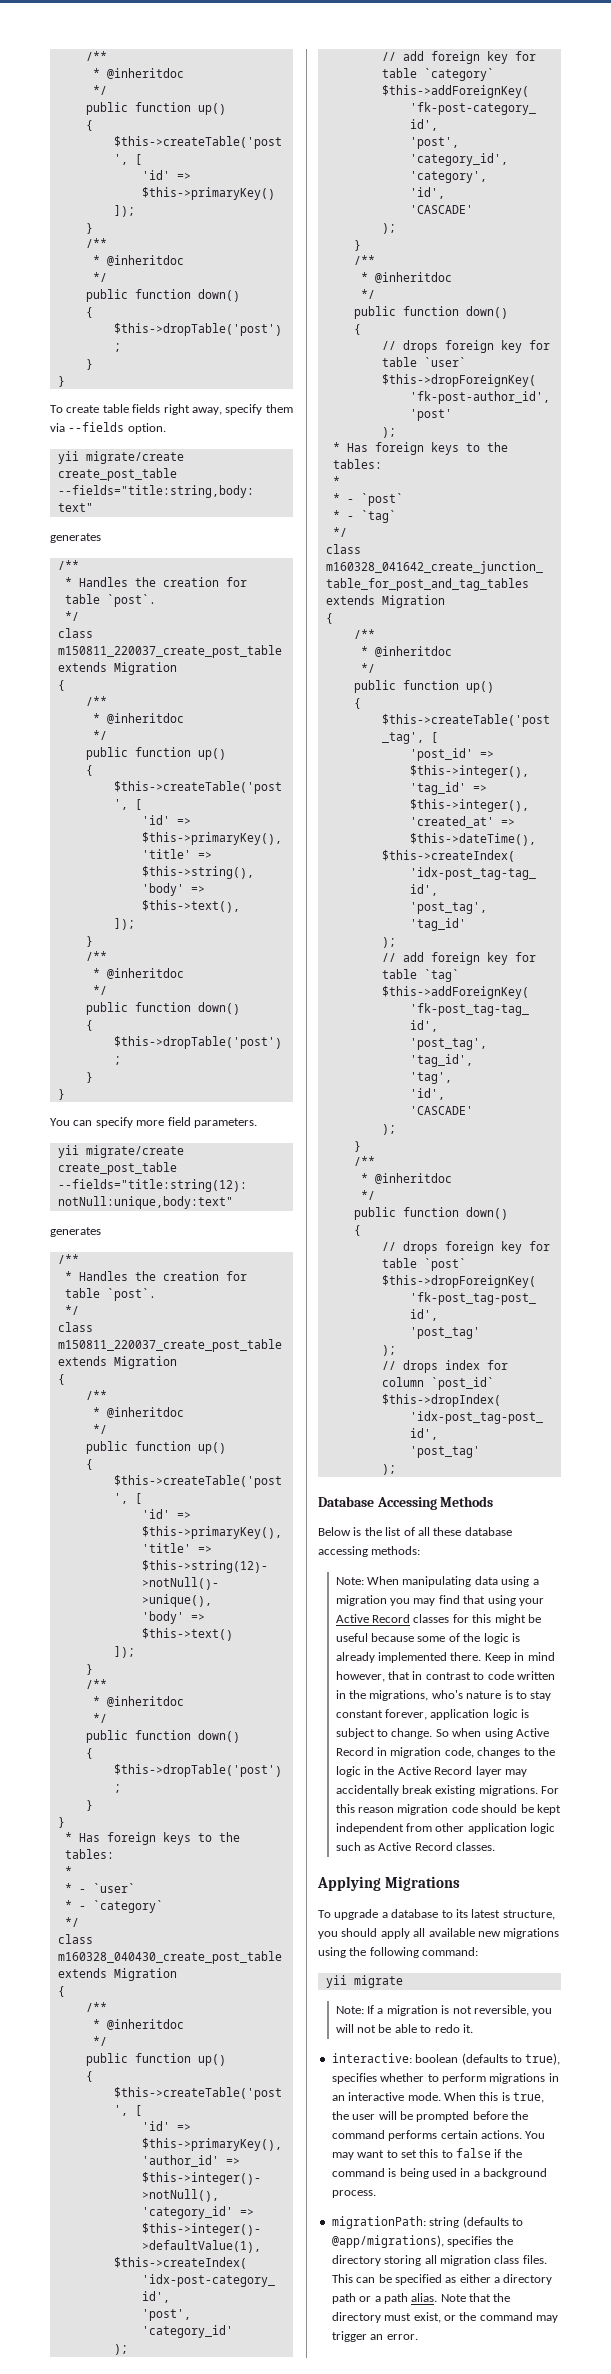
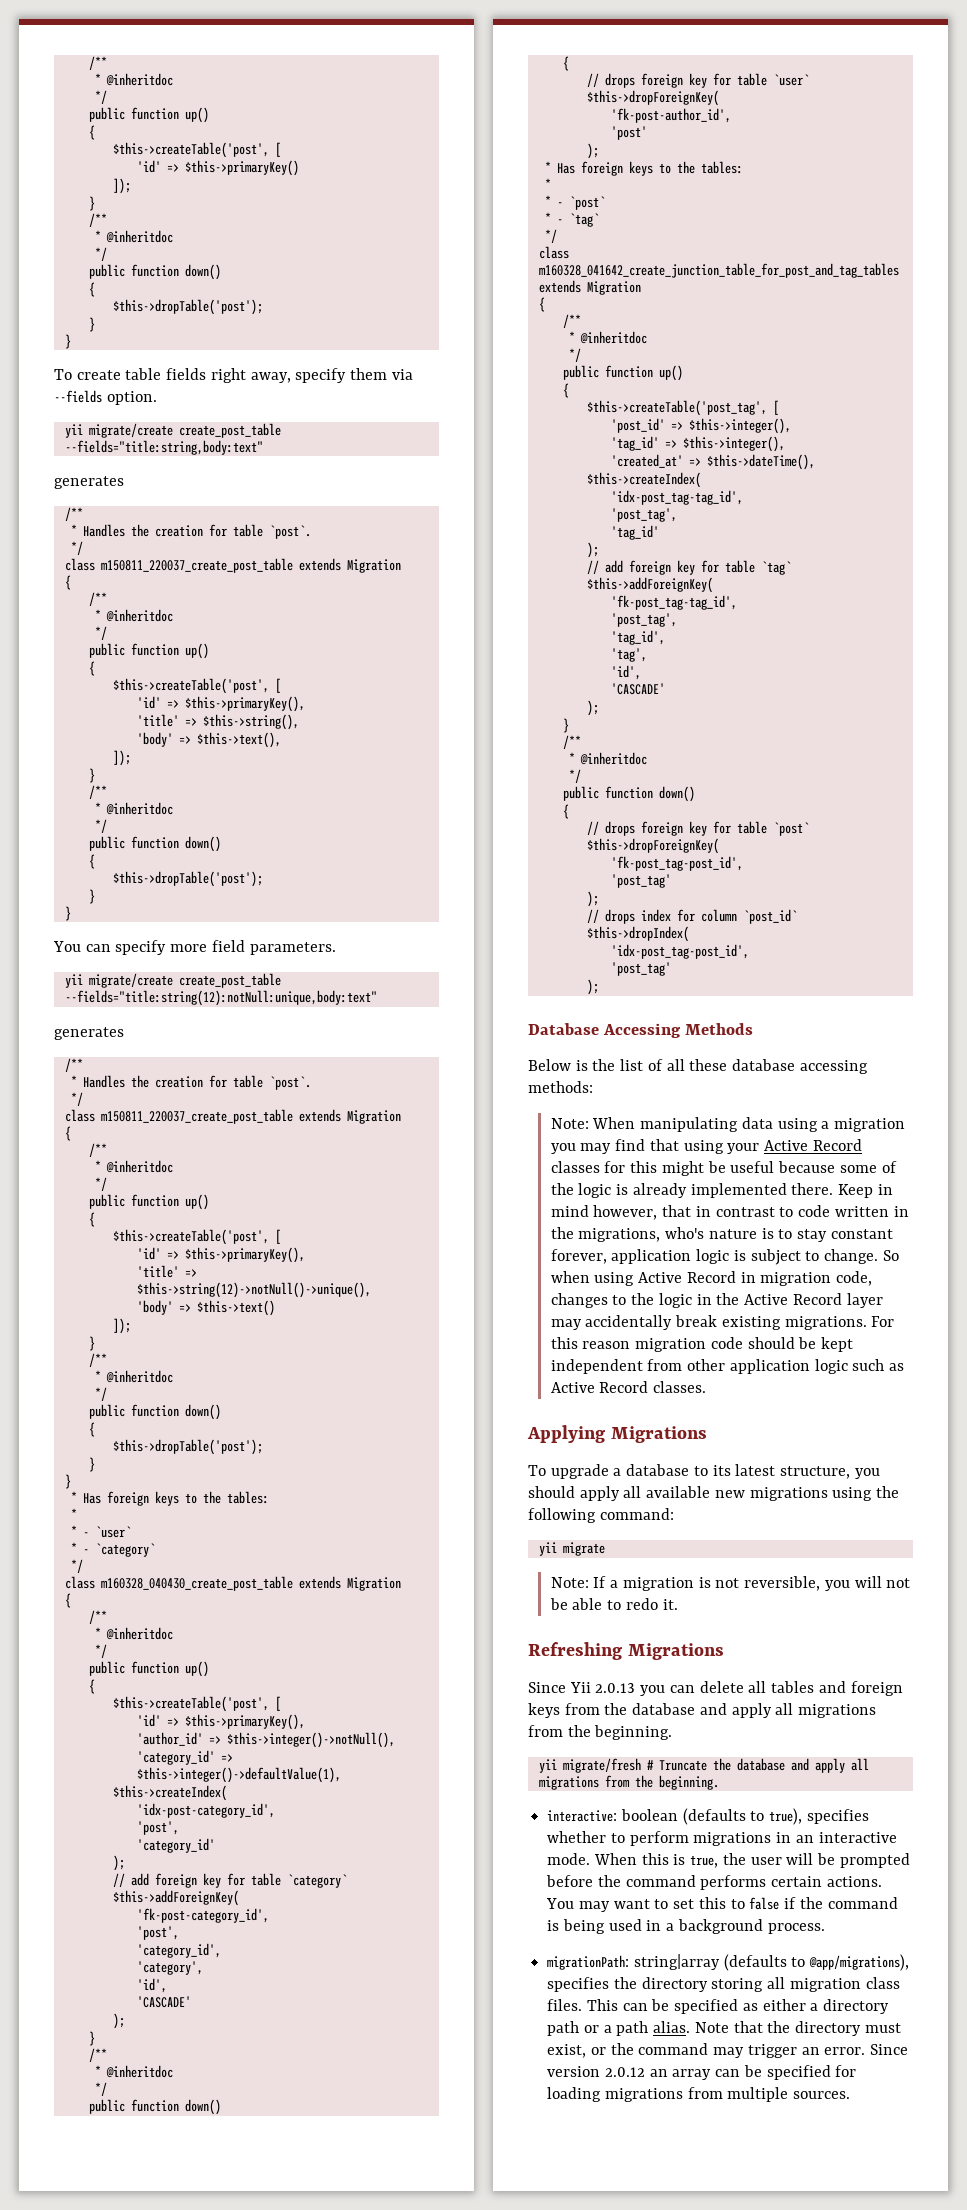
+ Refreshing Migrations
+ Since Yii 2.0.13 you can delete all tables and foreign keys from the database and apply all migrations from the beginning.
+ yii migrate/fresh # Truncate the database and apply all migrations from the beginning.
- migrationPath: string (defaults to @app/migrations), specifies the directory storing all migration class files.
+ migrationPath: string|array (defaults to @app/migrations), specifies the directory storing all migration class files.
+ Since version 2.0.12 an array can be specified for loading migrations from multiple sources.

